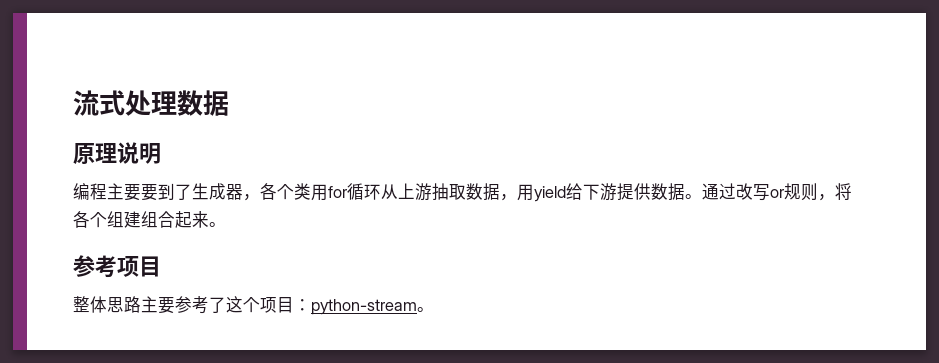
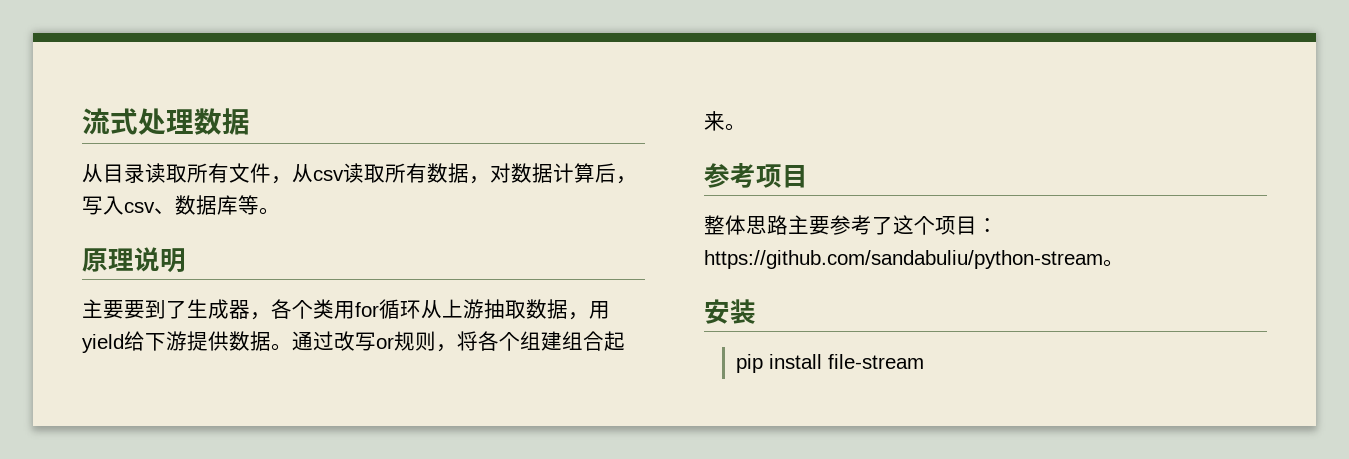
+ 从目录读取所有文件，从csv读取所有数据，对数据计算后，写入csv、数据库等。
- 编程主要要到了生成器，各个类用for循环从上游抽取数据，用yield给下游提供数据。
+ 主要要到了生成器，各个类用for循环从上游抽取数据，用yield给下游提供数据。
- 整体思路主要参考了这个项目：python-stream。
+ 整体思路主要参考了这个项目：https://github.com/sandabuliu/python-stream。
+ 安装
+ pip install file-stream

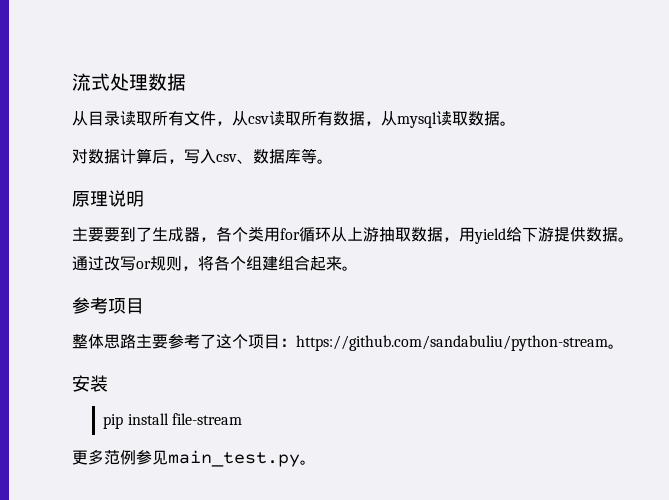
- 从目录读取所有文件，从csv读取所有数据，对数据计算后，写入csv、数据库等。
+ 从目录读取所有文件，从csv读取所有数据，从mysql读取数据。
+ 对数据计算后，写入csv、数据库等。
+ 更多范例参见main_test.py。

